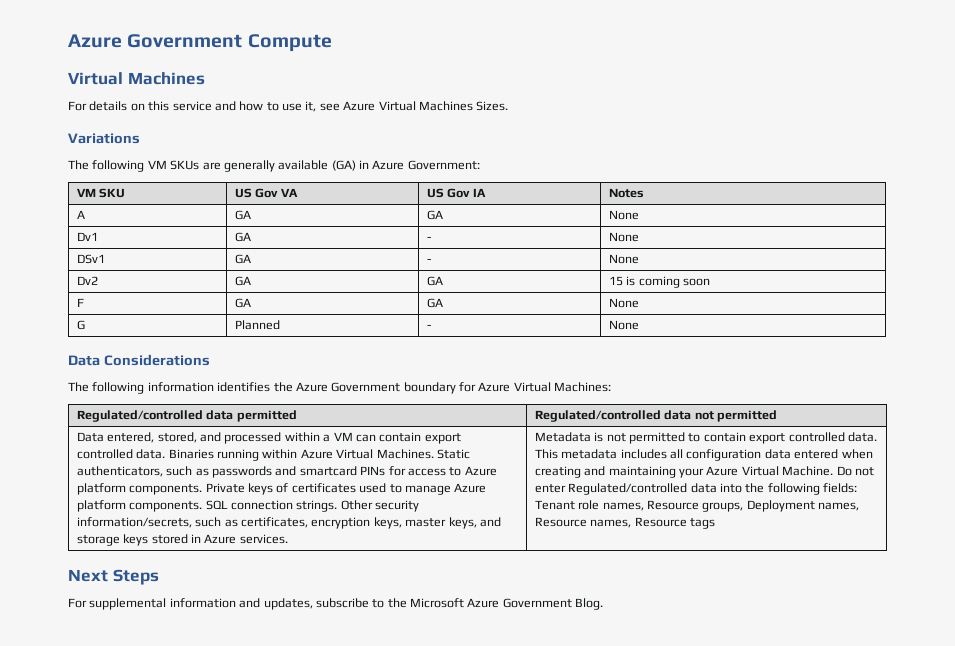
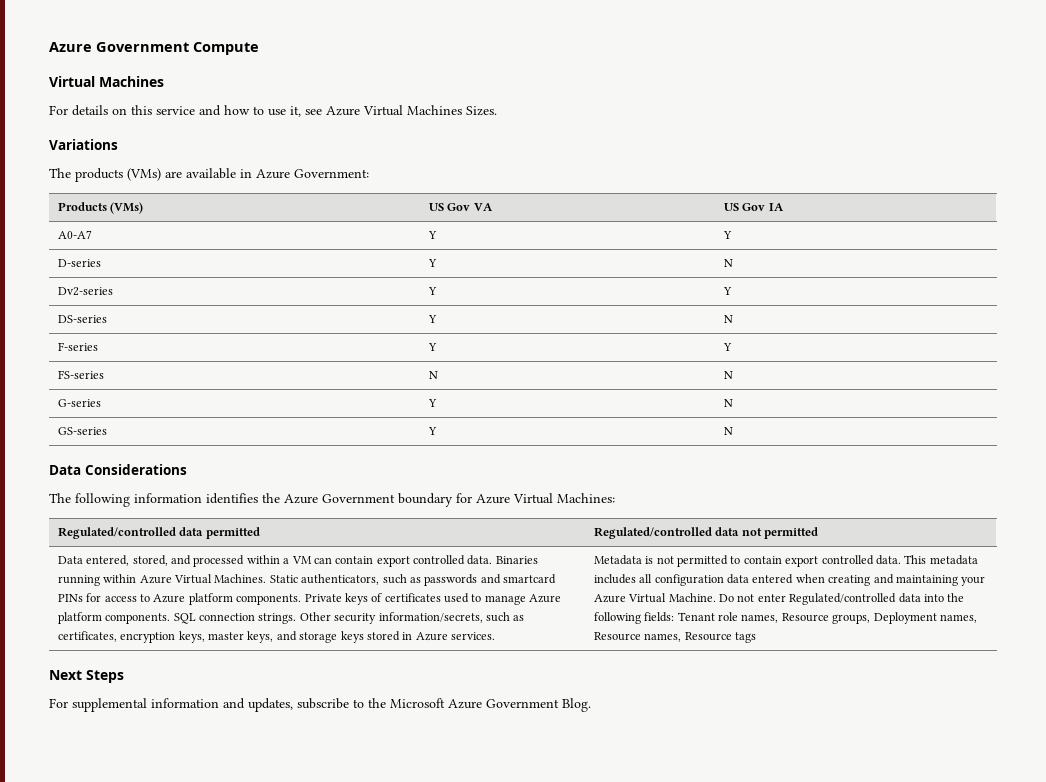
- The following VM SKUs are generally available (GA) in Azure Government:
+ The products (VMs) are available in Azure Government:
- VM SKU | US Gov VA | US Gov IA | Notes
- A | GA | GA | None
- Dv1 | GA | - | None
- DSv1 | GA | - | None
- Dv2 | GA | GA | 15 is coming soon
- F | GA | GA | None
- G | Planned | - | None
+ Products (VMs) | US Gov VA | US Gov IA
+ A0-A7 | Y | Y
+ D-series | Y | N
+ Dv2-series | Y | Y
+ DS-series | Y | N
+ F-series | Y | Y
+ FS-series | N | N
+ G-series | Y | N
+ GS-series | Y | N

